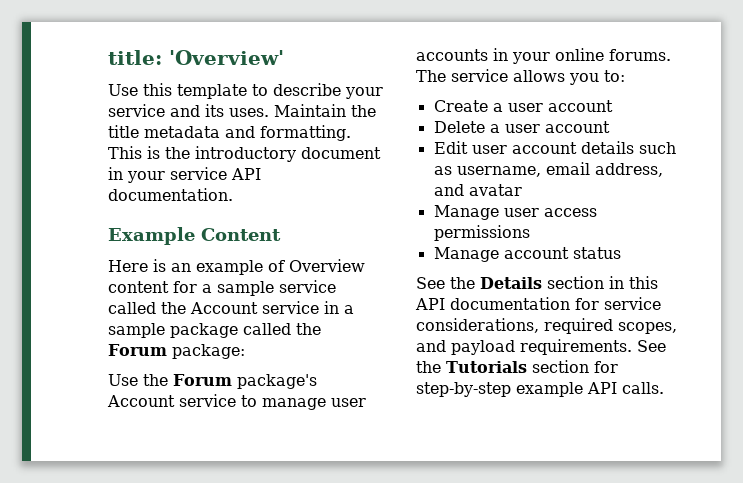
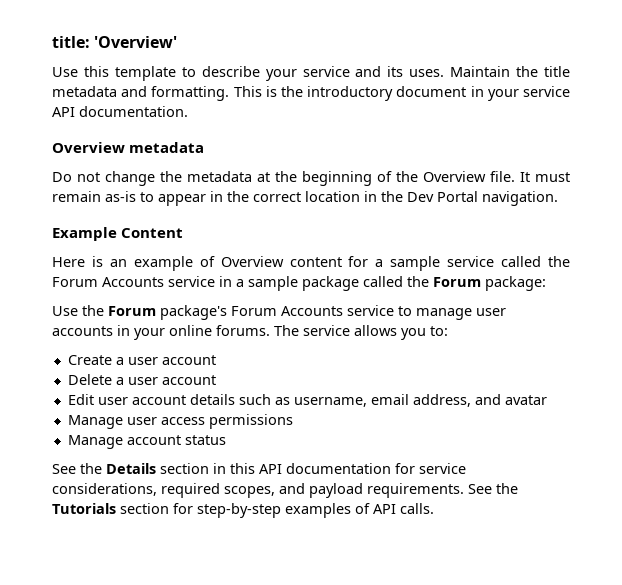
+ Overview metadata
+ Do not change the metadata at the beginning of the Overview file. It must remain as-is to appear in the correct location in the Dev Portal navigation.
- Here is an example of Overview content for a sample service called the Account service in a sample package called the Forum package:
+ Here is an example of Overview content for a sample service called the Forum Accounts service in a sample package called the Forum package:
- Use the Forum package's Account service to manage user accounts in your online forums.
+ Use the Forum package's Forum Accounts service to manage user accounts in your online forums.
- See the Tutorials section for step-by-step example API calls.
+ See the Tutorials section for step-by-step examples of API calls.

